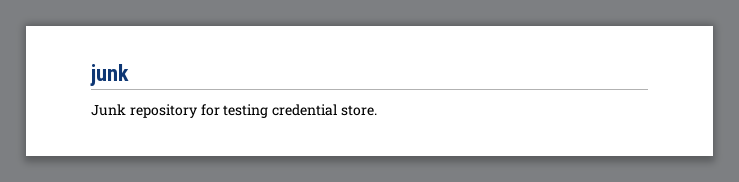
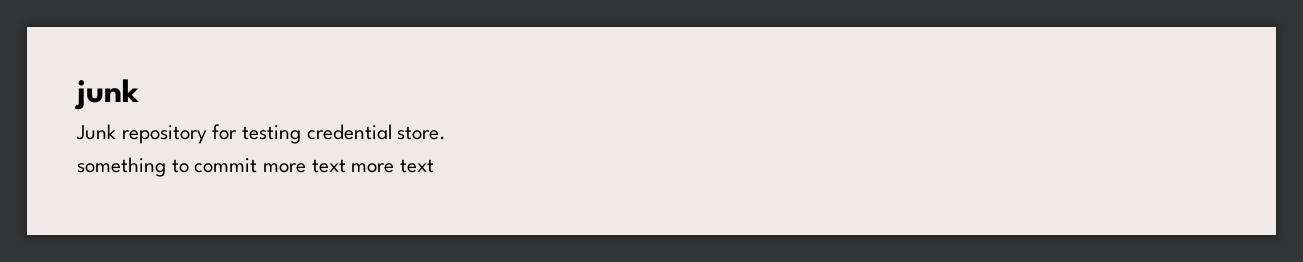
+ something to commit more text more text

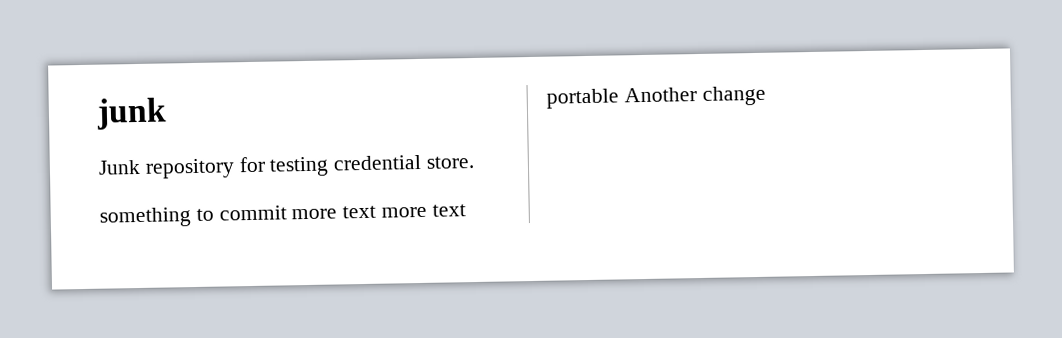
- something to commit more text more text
+ something to commit more text more text portable Another change

